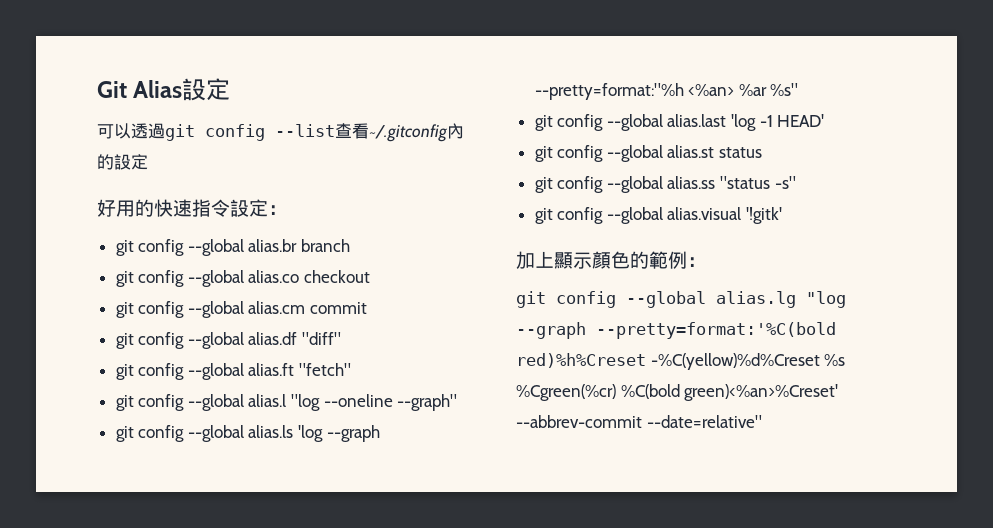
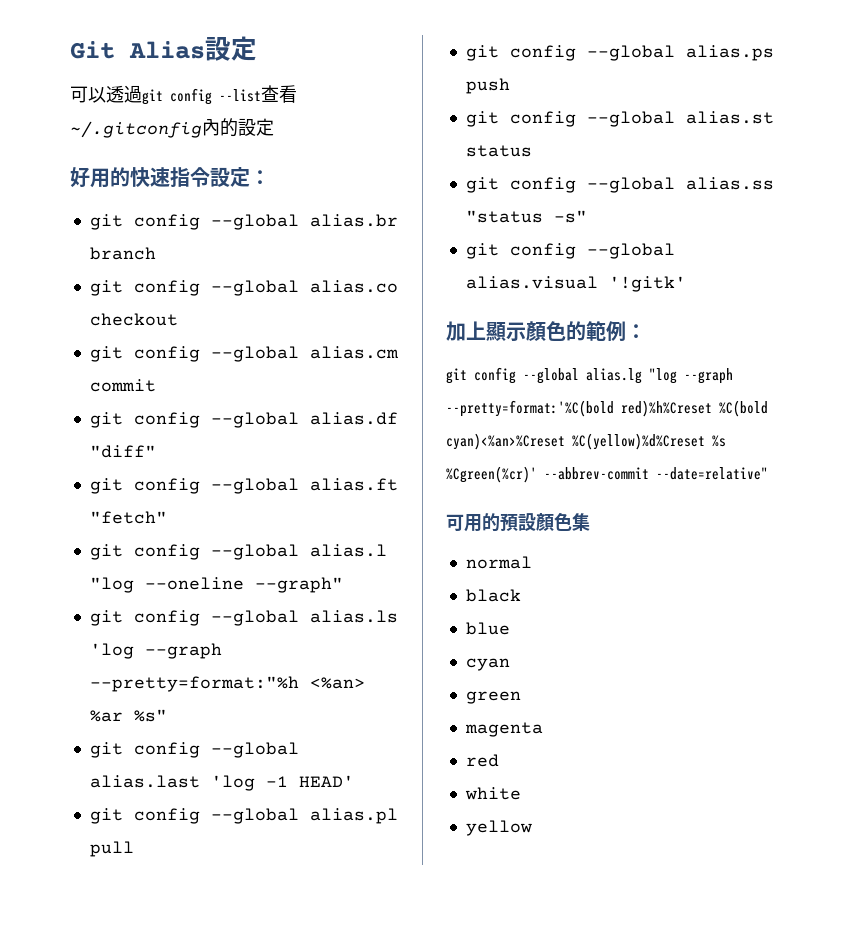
+ git config --global alias.pl pull
+ git config --global alias.ps push
- git config --global alias.lg "log --graph --pretty=format:'%C(bold red)%h%Creset -%C(yellow)%d%Creset %s %Cgreen(%cr) %C(bold green)<%an>%Creset' --abbrev-commit --date=relative"
+ git config --global alias.lg "log --graph --pretty=format:'%C(bold red)%h%Creset %C(bold cyan)<%an>%Creset %C(yellow)%d%Creset %s %Cgreen(%cr)' --abbrev-commit --date=relative"
+ 可用的預設顏色集
+ normal
+ black
+ blue
+ cyan
+ green
+ magenta
+ red
+ white
+ yellow

